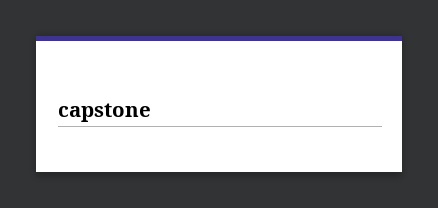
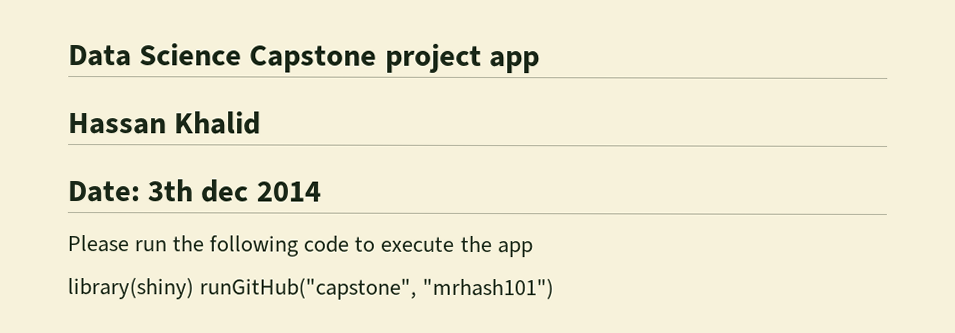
- capstone
+ Data Science Capstone project app
+ Hassan Khalid
+ Date: 3th dec 2014
+ Please run the following code to execute the app
+ library(shiny) runGitHub("capstone", "mrhash101")

